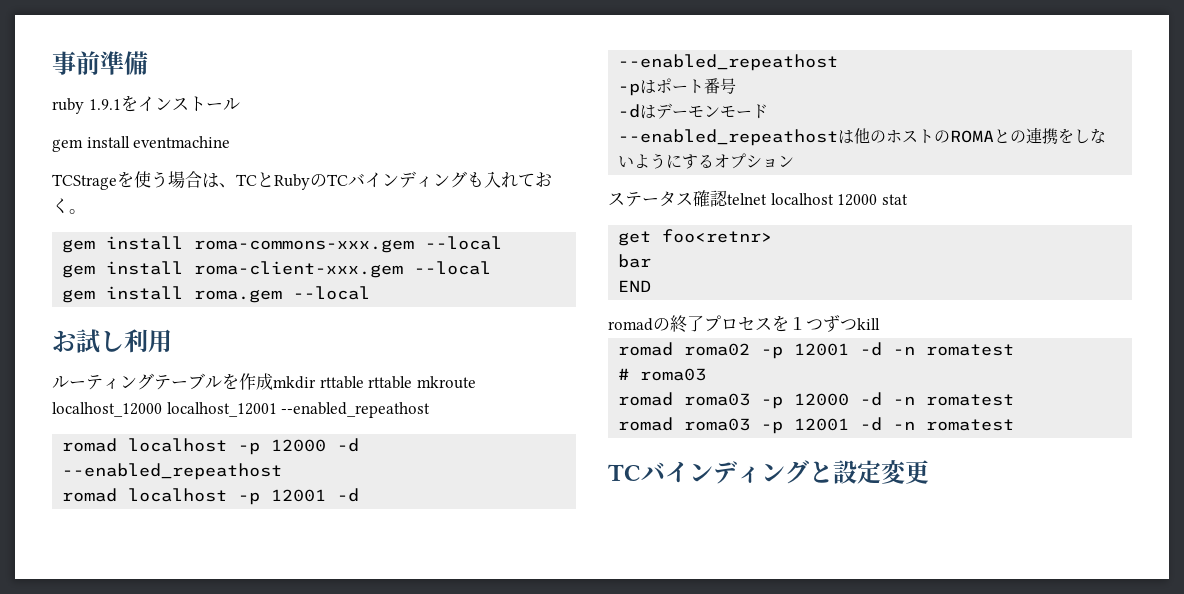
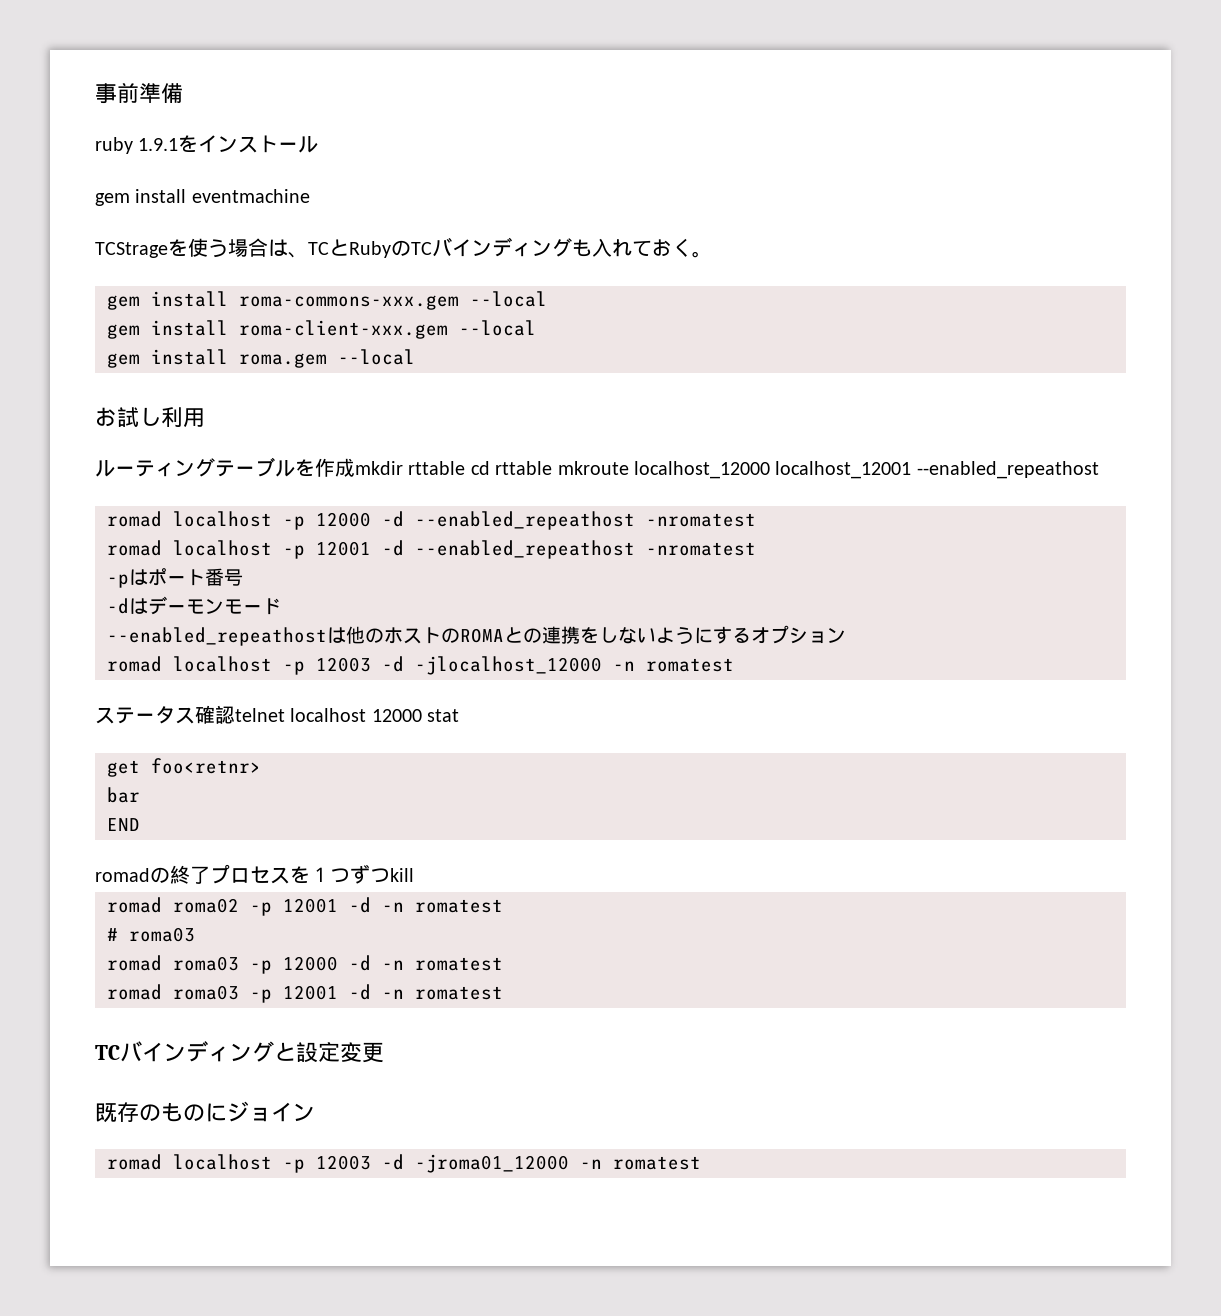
- ルーティングテーブルを作成mkdir rttable rttable mkroute localhost_12000 localhost_12001 --enabled_repeathost
+ ルーティングテーブルを作成mkdir rttable cd rttable mkroute localhost_12000 localhost_12001 --enabled_repeathost
- romad localhost -p 12000 -d --enabled_repeathost
+ romad localhost -p 12000 -d --enabled_repeathost -nromatest
- romad localhost -p 12001 -d --enabled_repeathost
+ romad localhost -p 12001 -d --enabled_repeathost -nromatest
+ romad localhost -p 12003 -d -jlocalhost_12000 -n romatest
+ 既存のものにジョイン
+ romad localhost -p 12003 -d -jroma01_12000 -n romatest

